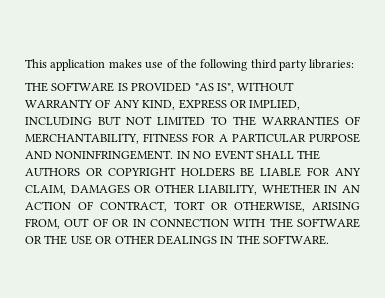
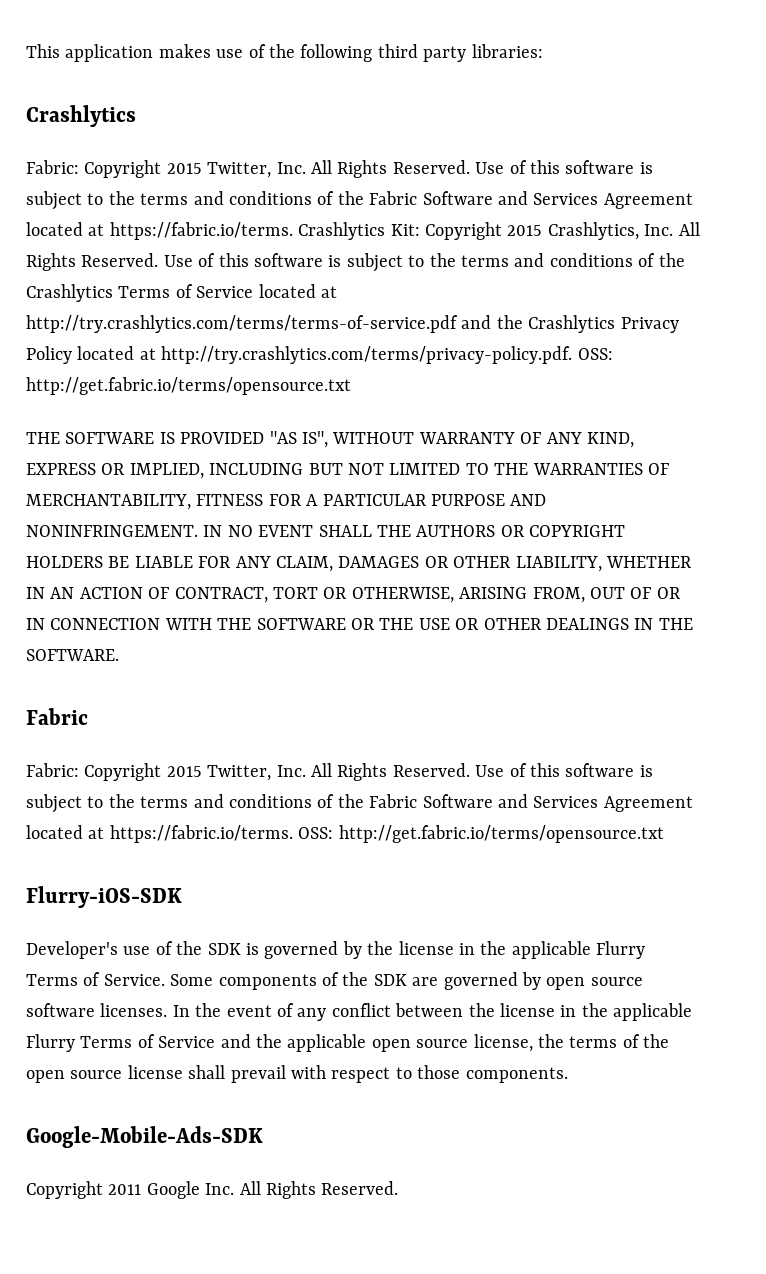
  This application makes use of the following third party libraries:
+ Crashlytics
+ Fabric: Copyright 2015 Twitter, Inc. All Rights Reserved. Use of this software is subject to the terms and conditions of the Fabric Software and Services Agreement located at https://fabric.io/terms. Crashlytics Kit: Copyright 2015 Crashlytics, Inc. All Rights Reserved. Use of this software is subject to the terms and conditions of the Crashlytics Terms of Service located at http://try.crashlytics.com/terms/terms-of-service.pdf and the Crashlytics Privacy Policy located at http://try.crashlytics.com/terms/privacy-policy.pdf. OSS: http://get.fabric.io/terms/opensource.txt
  IN NO EVENT SHALL THE AUTHORS OR COPYRIGHT HOLDERS BE LIABLE FOR ANY CLAIM, DAMAGES OR OTHER LIABILITY, WHETHER IN AN ACTION OF CONTRACT, TORT OR OTHERWISE, ARISING FROM, OUT OF OR IN CONNECTION WITH THE SOFTWARE OR THE USE OR OTHER DEALINGS IN THE SOFTWARE.
+ Fabric
+ Fabric: Copyright 2015 Twitter, Inc. All Rights Reserved. Use of this software is subject to the terms and conditions of the Fabric Software and Services Agreement located at https://fabric.io/terms. OSS: http://get.fabric.io/terms/opensource.txt
+ Flurry-iOS-SDK
+ Developer's use of the SDK is governed by the license in the applicable Flurry Terms of Service. Some components of the SDK are governed by open source software licenses. In the event of any conflict between the license in the applicable Flurry Terms of Service and the applicable open source license, the terms of the open source license shall prevail with respect to those components.
+ Google-Mobile-Ads-SDK
+ Copyright 2011 Google Inc. All Rights Reserved.

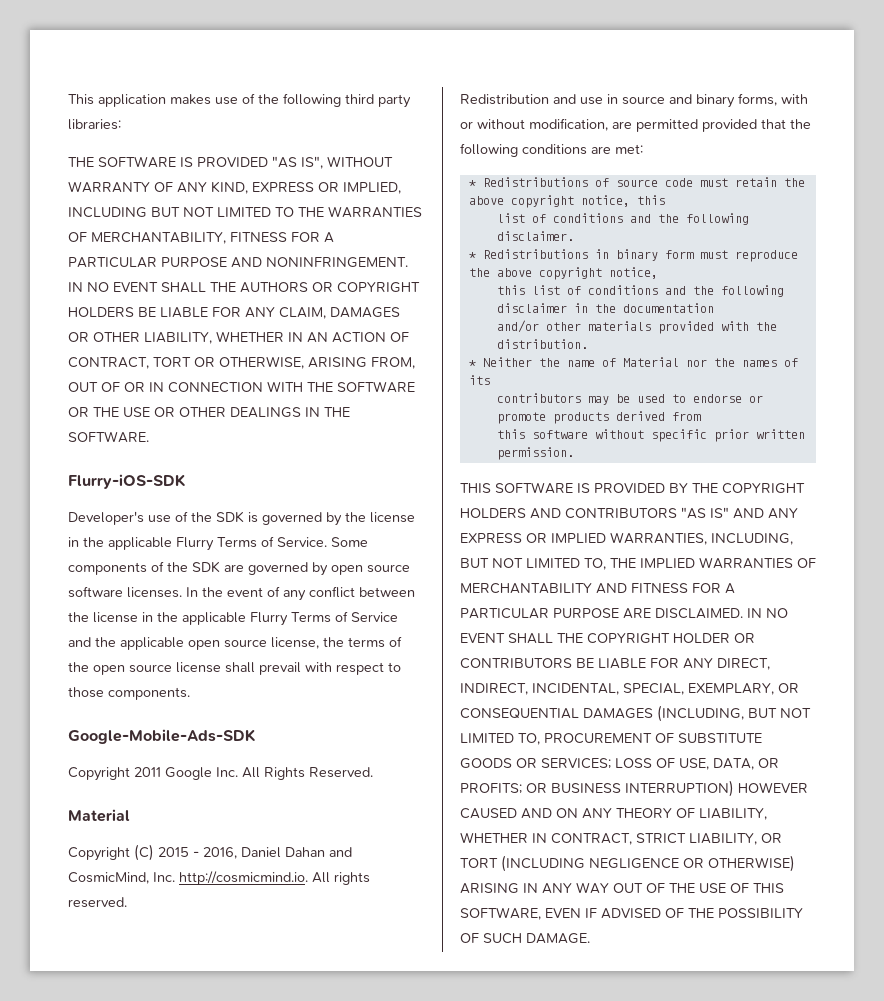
  This application makes use of the following third party libraries:
- Crashlytics
- Fabric: Copyright 2015 Twitter, Inc. All Rights Reserved. Use of this software is subject to the terms and conditions of the Fabric Software and Services Agreement located at https://fabric.io/terms. Crashlytics Kit: Copyright 2015 Crashlytics, Inc. All Rights Reserved. Use of this software is subject to the terms and conditions of the Crashlytics Terms of Service located at http://try.crashlytics.com/terms/terms-of-service.pdf and the Crashlytics Privacy Policy located at http://try.crashlytics.com/terms/privacy-policy.pdf. OSS: http://get.fabric.io/terms/opensource.txt
  IN NO EVENT SHALL THE AUTHORS OR COPYRIGHT HOLDERS BE LIABLE FOR ANY CLAIM, DAMAGES OR OTHER LIABILITY, WHETHER IN AN ACTION OF CONTRACT, TORT OR OTHERWISE, ARISING FROM, OUT OF OR IN CONNECTION WITH THE SOFTWARE OR THE USE OR OTHER DEALINGS IN THE SOFTWARE.
- Fabric
- Fabric: Copyright 2015 Twitter, Inc. All Rights Reserved. Use of this software is subject to the terms and conditions of the Fabric Software and Services Agreement located at https://fabric.io/terms. OSS: http://get.fabric.io/terms/opensource.txt
  Copyright 2011 Google Inc. All Rights Reserved.
+ Material
+ Copyright (C) 2015 - 2016, Daniel Dahan and CosmicMind, Inc. http://cosmicmind.io. All rights reserved.
+ Redistribution and use in source and binary forms, with or without modification, are permitted provided that the following conditions are met:
+ * Redistributions of source code must retain the above copyright notice, this
+ list of conditions and the following disclaimer.
+ * Redistributions in binary form must reproduce the above copyright notice,
+ this list of conditions and the following disclaimer in the documentation
+ and/or other materials provided with the distribution.
+ * Neither the name of Material nor the names of its
+ contributors may be used to endorse or promote products derived from
+ this software without specific prior written permission.
+ THIS SOFTWARE IS PROVIDED BY THE COPYRIGHT HOLDERS AND CONTRIBUTORS "AS IS" AND ANY EXPRESS OR IMPLIED WARRANTIES, INCLUDING, BUT NOT LIMITED TO, THE IMPLIED WARRANTIES OF MERCHANTABILITY AND FITNESS FOR A PARTICULAR PURPOSE ARE DISCLAIMED. IN NO EVENT SHALL THE COPYRIGHT HOLDER OR CONTRIBUTORS BE LIABLE FOR ANY DIRECT, INDIRECT, INCIDENTAL, SPECIAL, EXEMPLARY, OR CONSEQUENTIAL DAMAGES (INCLUDING, BUT NOT LIMITED TO, PROCUREMENT OF SUBSTITUTE GOODS OR SERVICES; LOSS OF USE, DATA, OR PROFITS; OR BUSINESS INTERRUPTION) HOWEVER CAUSED AND ON ANY THEORY OF LIABILITY, WHETHER IN CONTRACT, STRICT LIABILITY, OR TORT (INCLUDING NEGLIGENCE OR OTHERWISE) ARISING IN ANY WAY OUT OF THE USE OF THIS SOFTWARE, EVEN IF ADVISED OF THE POSSIBILITY OF SUCH DAMAGE.

